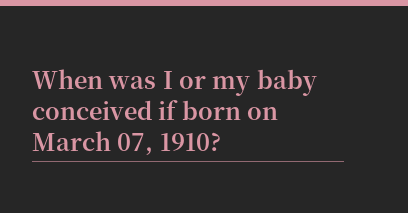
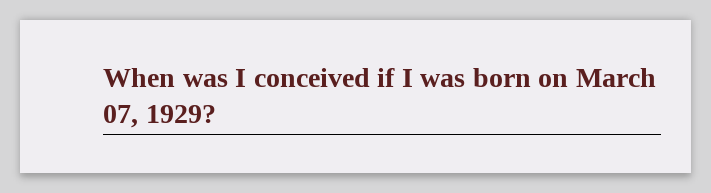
- When was I or my baby conceived if born on March 07, 1910?
+ When was I conceived if I was born on March 07, 1929?

